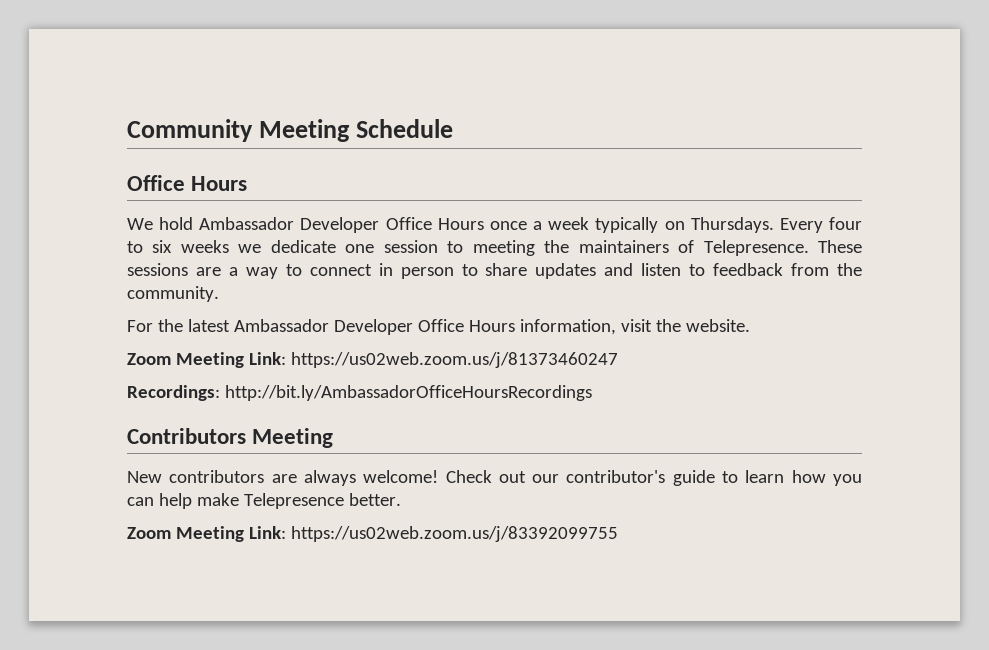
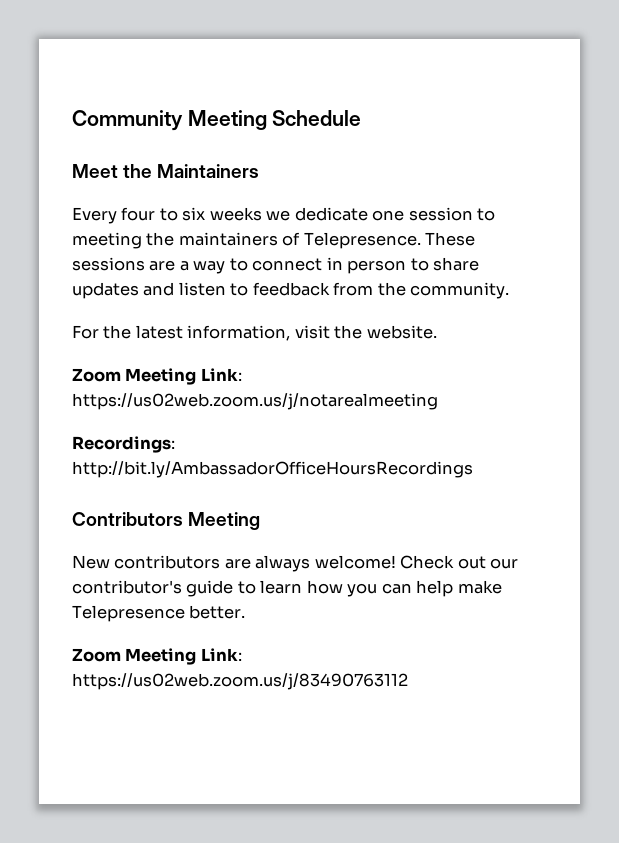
  Community Meeting Schedule
- Office Hours
- We hold Ambassador Developer Office Hours once a week typically on Thursdays. Every four to six weeks we dedicate one session to meeting the maintainers of Telepresence.
+ Meet the Maintainers
+ Every four to six weeks we dedicate one session to meeting the maintainers of Telepresence.
- For the latest Ambassador Developer Office Hours information, visit the website.
+ For the latest information, visit the website.
- Zoom Meeting Link: https://us02web.zoom.us/j/81373460247
+ Zoom Meeting Link: https://us02web.zoom.us/j/notarealmeeting
- Zoom Meeting Link: https://us02web.zoom.us/j/83392099755
+ Zoom Meeting Link: https://us02web.zoom.us/j/83490763112

